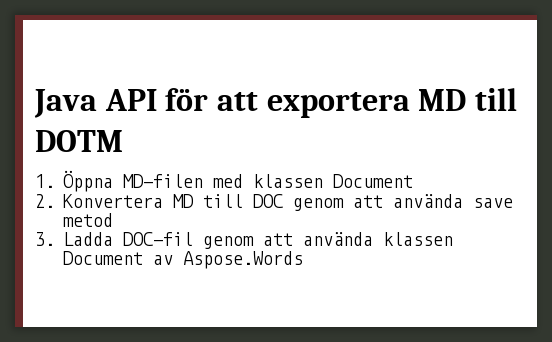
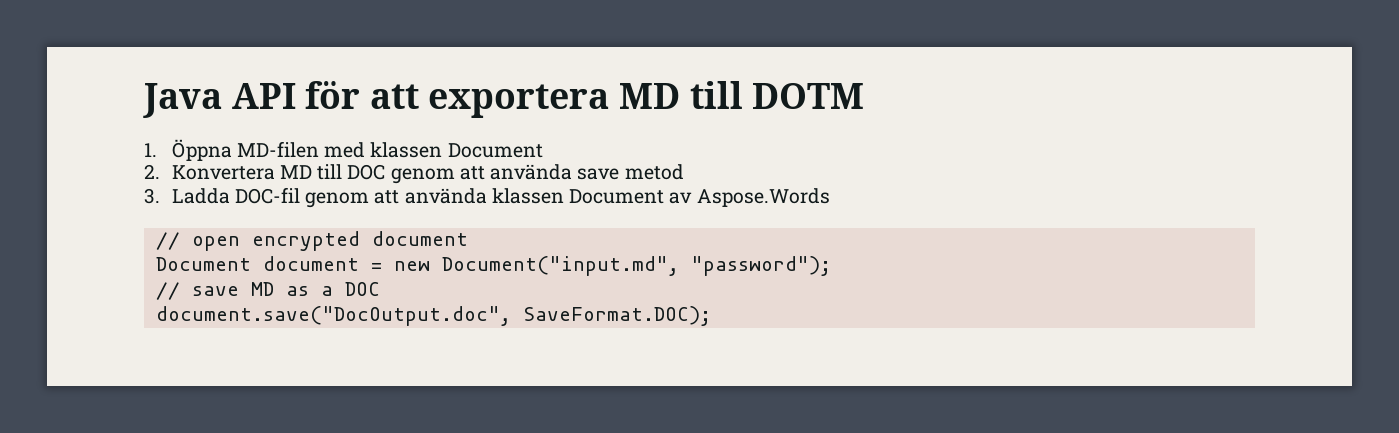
+ // open encrypted document
+ Document document = new Document("input.md", "password");
+ // save MD as a DOC
+ document.save("DocOutput.doc", SaveFormat.DOC);

